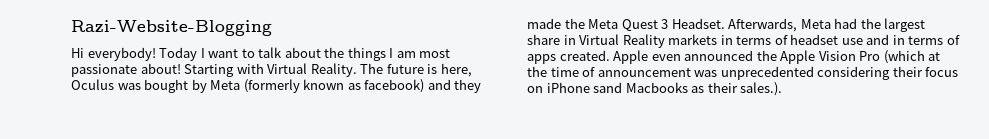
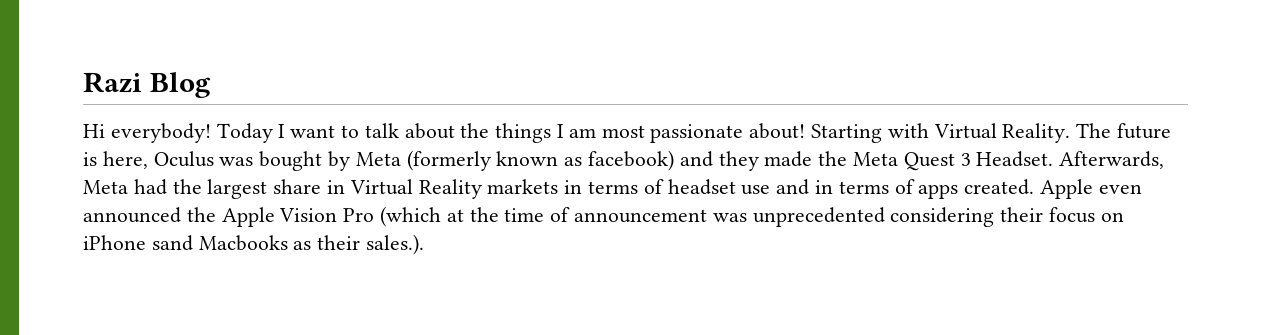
- Razi-Website-Blogging
+ Razi Blog

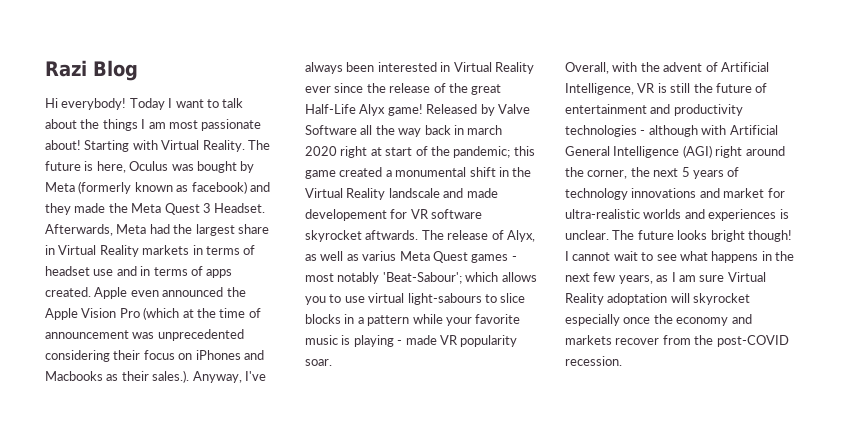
- Apple even announced the Apple Vision Pro (which at the time of announcement was unprecedented considering their focus on iPhone sand Macbooks as their sales.).
+ Apple even announced the Apple Vision Pro (which at the time of announcement was unprecedented considering their focus on iPhones and Macbooks as their sales.). Anyway, I've always been interested in Virtual Reality ever since the release of the great Half-Life Alyx game! Released by Valve Software all the way back in march 2020 right at start of the pandemic; this game created a monumental shift in the Virtual Reality landscale and made developement for VR software skyrocket aftwards. The release of Alyx, as well as varius Meta Quest games - most notably 'Beat-Sabour'; which allows you to use virtual light-sabours to slice blocks in a pattern while your favorite music is playing - made VR popularity soar.
+ Overall, with the advent of Artificial Intelligence, VR is still the future of entertainment and productivity technologies - although with Artificial General Intelligence (AGI) right around the corner, the next 5 years of technology innovations and market for ultra-realistic worlds and experiences is unclear. The future looks bright though! I cannot wait to see what happens in the next few years, as I am sure Virtual Reality adoptation will skyrocket especially once the economy and markets recover from the post-COVID recession.

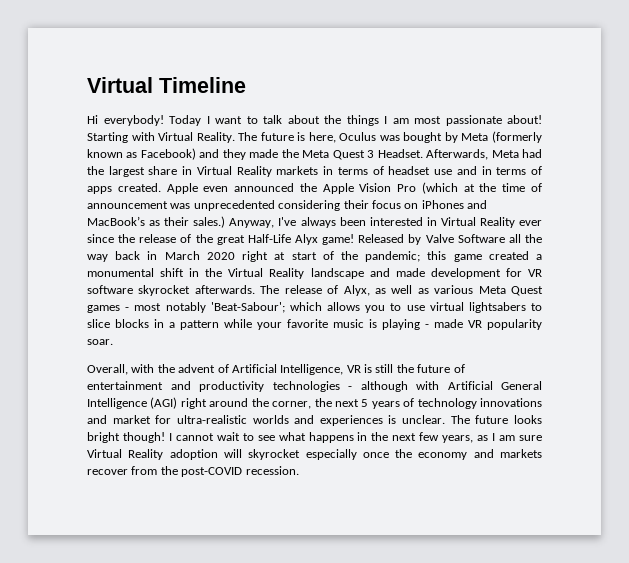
- Razi Blog
+ Virtual Timeline
- The future is here, Oculus was bought by Meta (formerly known as facebook) and they made the Meta Quest 3 Headset.
+ The future is here, Oculus was bought by Meta (formerly known as Facebook) and they made the Meta Quest 3 Headset.
- Apple even announced the Apple Vision Pro (which at the time of announcement was unprecedented considering their focus on iPhones and Macbooks as their sales.). Anyway, I've always been interested in Virtual Reality ever since the release of the great Half-Life Alyx game!
+ Apple even announced the Apple Vision Pro (which at the time of announcement was unprecedented considering their focus on iPhones and MacBook’s as their sales.) Anyway, I've always been interested in Virtual Reality ever since the release of the great Half-Life Alyx game!
- Released by Valve Software all the way back in march 2020 right at start of the pandemic; this game created a monumental shift in the Virtual Reality landscale and made developement for VR software skyrocket aftwards.
+ Released by Valve Software all the way back in March 2020 right at start of the pandemic; this game created a monumental shift in the Virtual Reality landscape and made development for VR software skyrocket afterwards.
- The release of Alyx, as well as varius Meta Quest games - most notably 'Beat-Sabour'; which allows you to use virtual light-sabours to slice blocks in a pattern while your favorite music is playing - made VR popularity soar.
+ The release of Alyx, as well as various Meta Quest games - most notably 'Beat-Sabour'; which allows you to use virtual lightsabers to slice blocks in a pattern while your favorite music is playing - made VR popularity soar.
- I cannot wait to see what happens in the next few years, as I am sure Virtual Reality adoptation will skyrocket especially once the economy and markets recover from the post-COVID recession.
+ I cannot wait to see what happens in the next few years, as I am sure Virtual Reality adoption will skyrocket especially once the economy and markets recover from the post-COVID recession.

